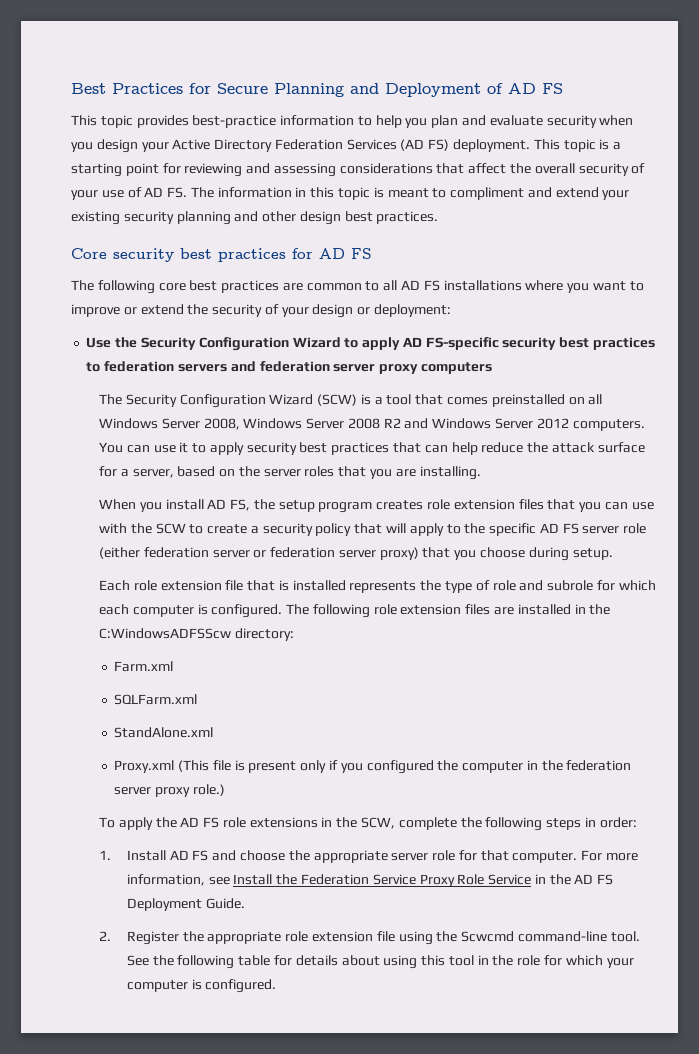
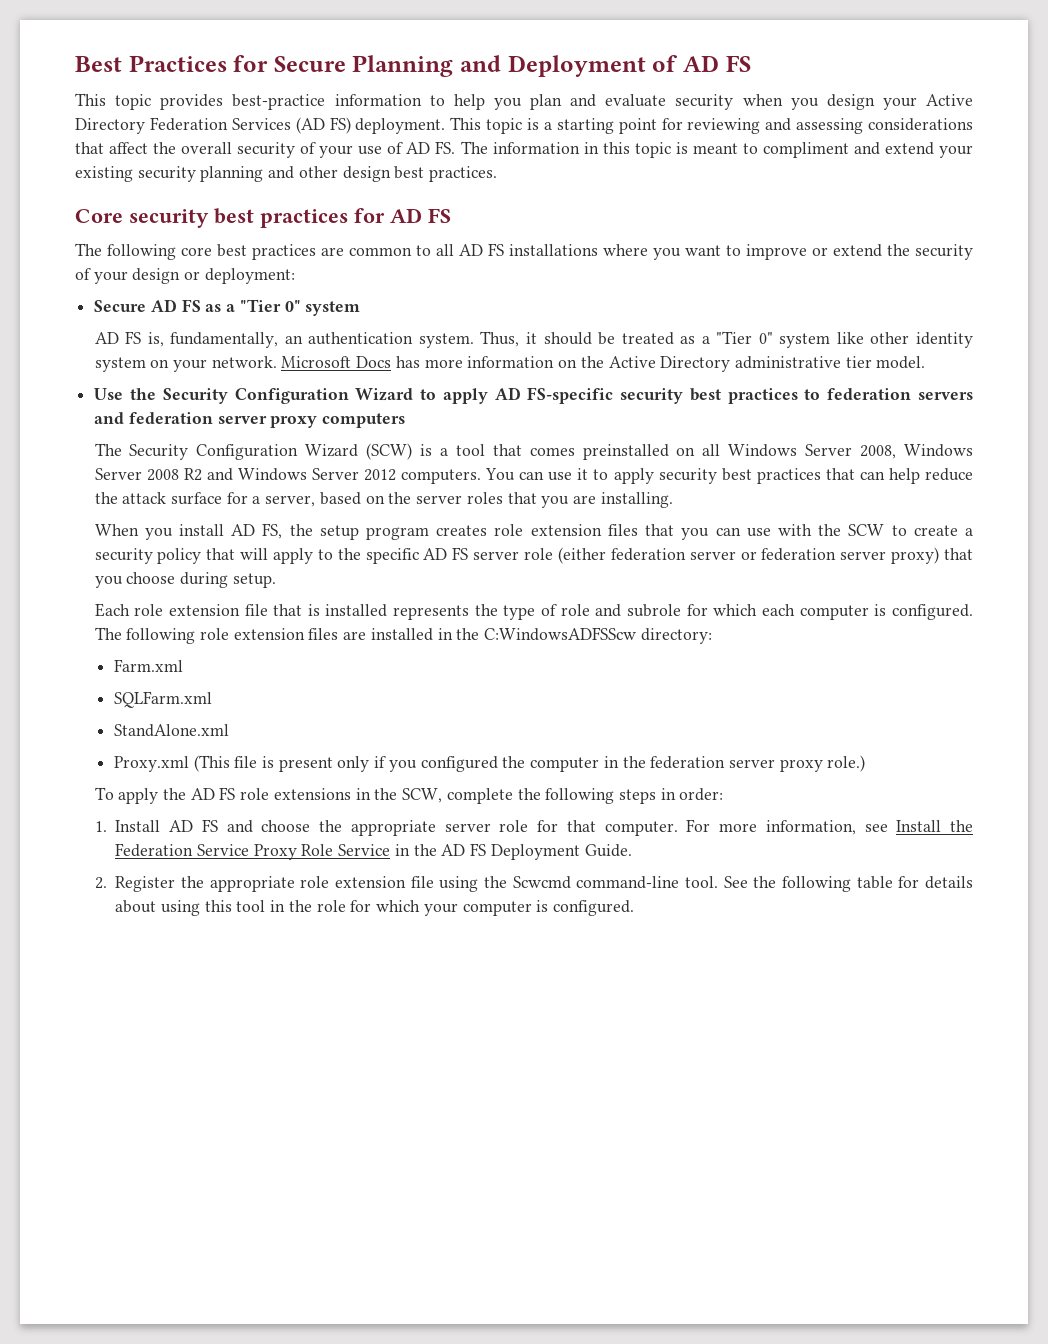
+ Secure AD FS as a "Tier 0" system
+ AD FS is, fundamentally, an authentication system. Thus, it should be treated as a "Tier 0" system like other identity system on your network. Microsoft Docs has more information on the Active Directory administrative tier model.

